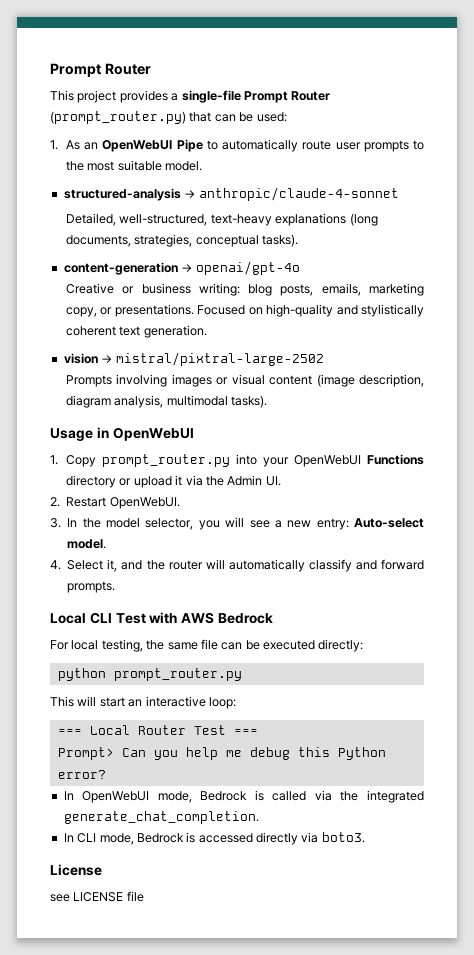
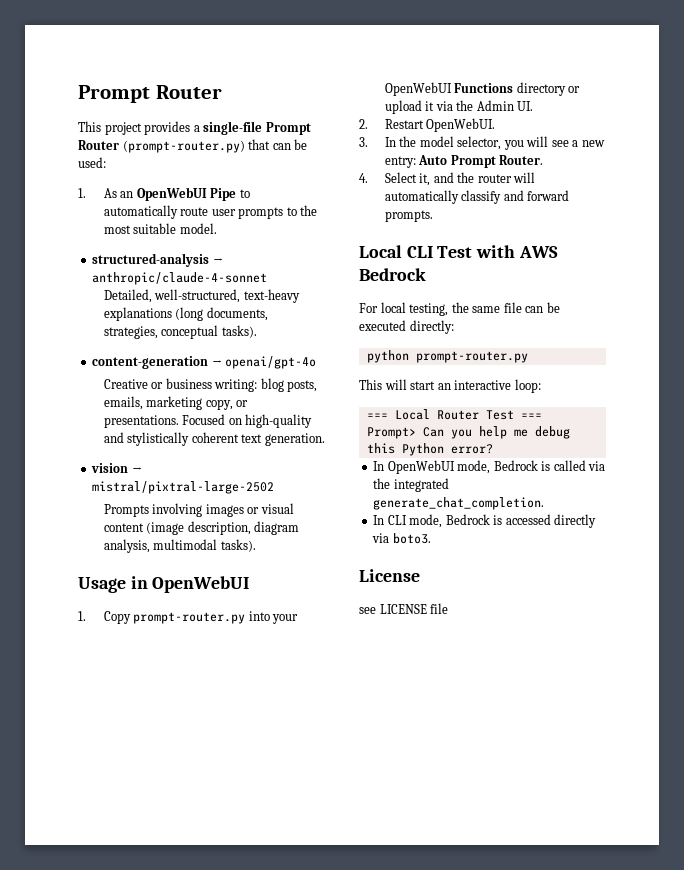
- This project provides a single-file Prompt Router (prompt_router.py) that can be used:
+ This project provides a single-file Prompt Router (prompt-router.py) that can be used:
- 1. Copy prompt_router.py into your OpenWebUI Functions directory or upload it via the Admin UI.
+ 1. Copy prompt-router.py into your OpenWebUI Functions directory or upload it via the Admin UI.
- 3. In the model selector, you will see a new entry: Auto-select model.
+ 3. In the model selector, you will see a new entry: Auto Prompt Router.
- python prompt_router.py
+ python prompt-router.py

